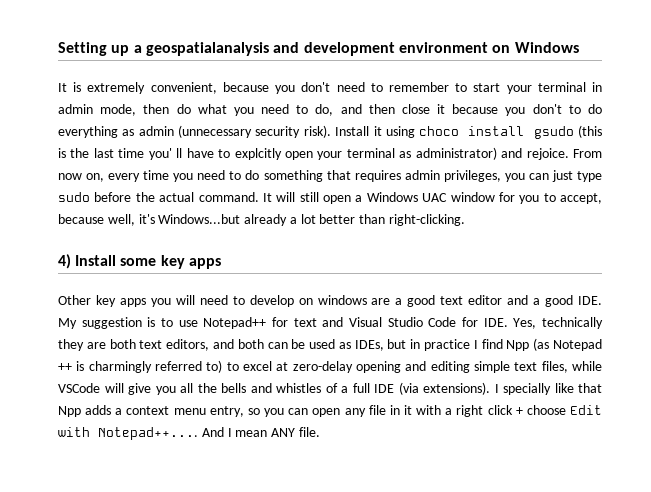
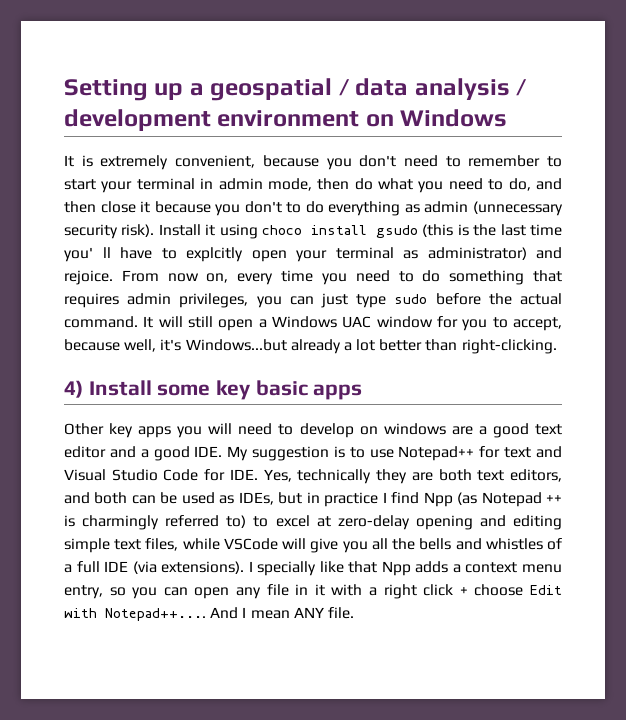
- Setting up a geospatialanalysis and development environment on Windows
+ Setting up a geospatial / data analysis / development environment on Windows
- 4) Install some key apps
+ 4) Install some key basic apps

